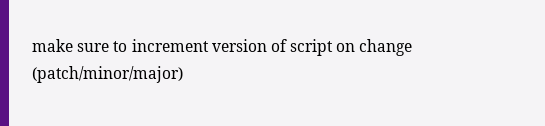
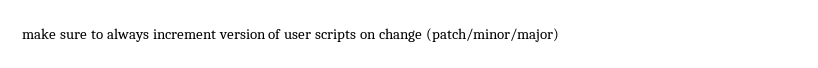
- make sure to increment version of script on change (patch/minor/major)
+ make sure to always increment version of user scripts on change (patch/minor/major)

